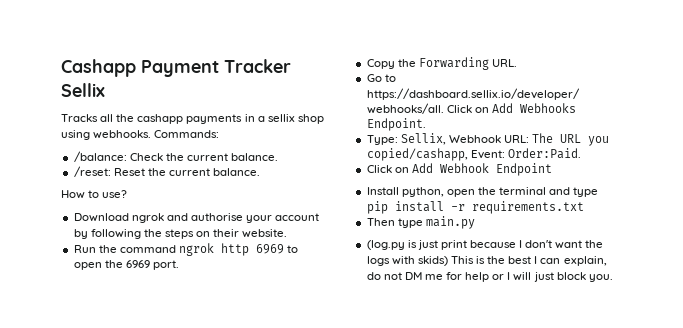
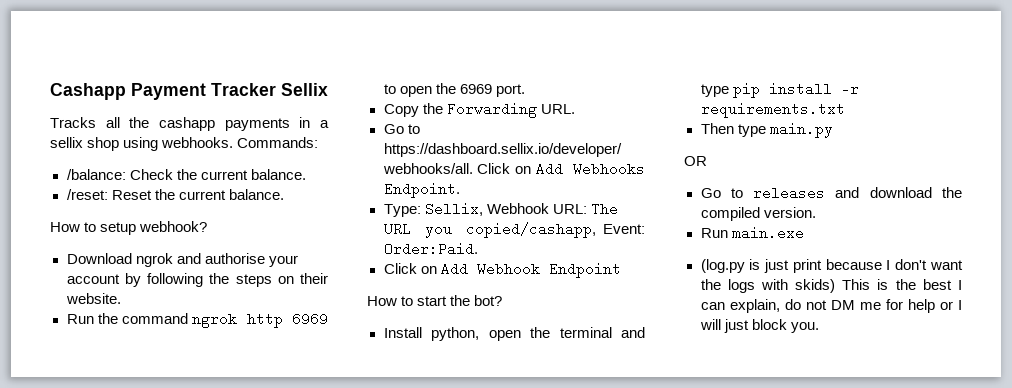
- How to use?
+ How to setup webhook?
+ How to start the bot?
+ OR
+ Go to releases and download the compiled version.
+ Run main.exe

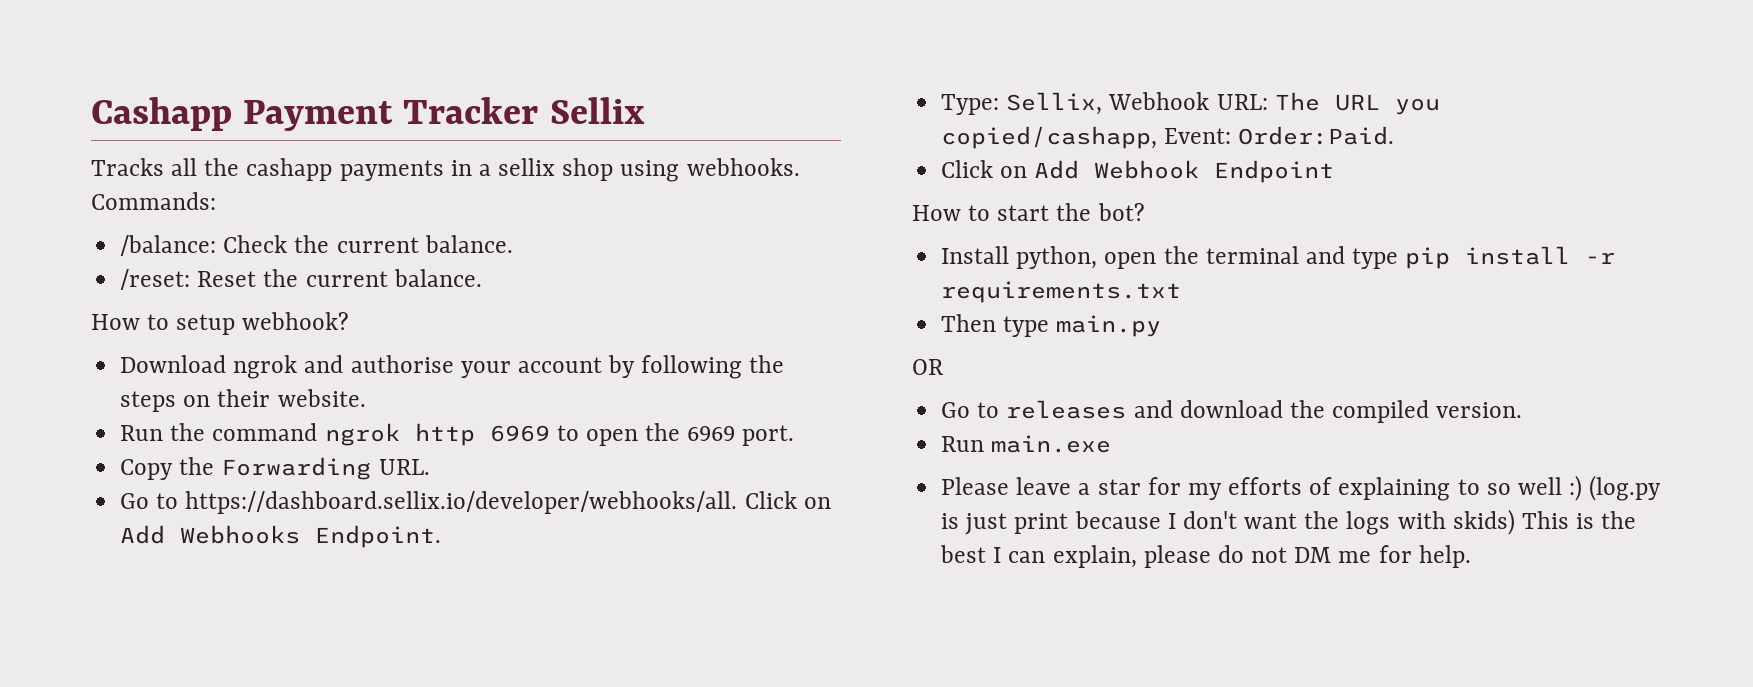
- (log.py is just print because I don't want the logs with skids) This is the best I can explain, do not DM me for help or I will just block you.
+ Please leave a star for my efforts of explaining to so well :) (log.py is just print because I don't want the logs with skids) This is the best I can explain, please do not DM me for help.

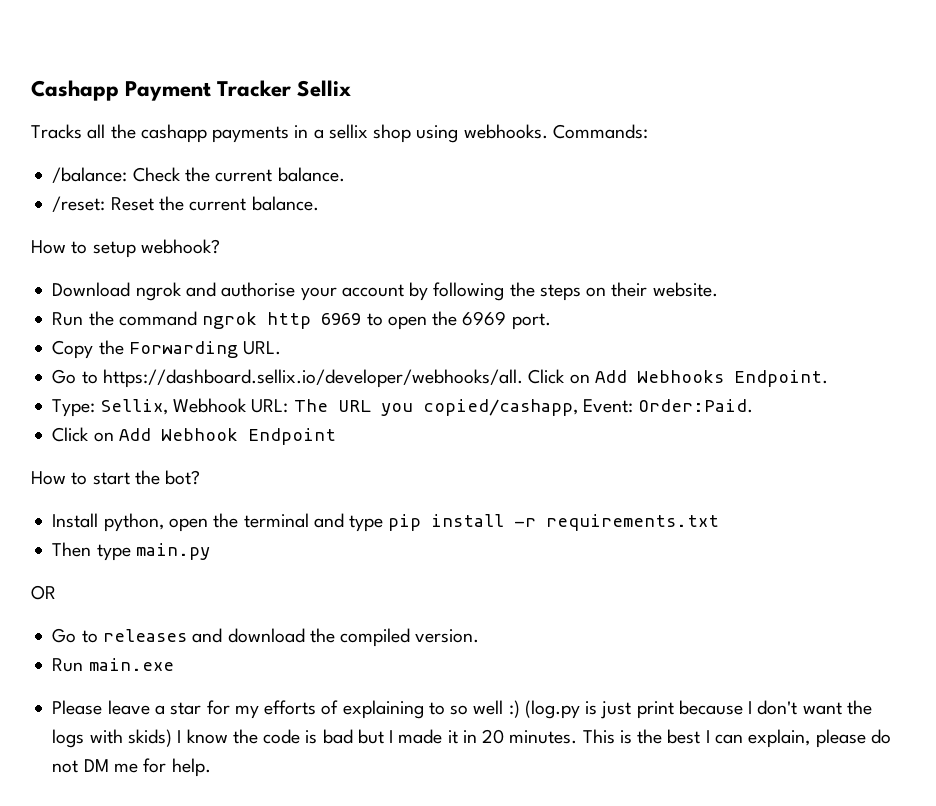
- Please leave a star for my efforts of explaining to so well :) (log.py is just print because I don't want the logs with skids) This is the best I can explain, please do not DM me for help.
+ Please leave a star for my efforts of explaining to so well :) (log.py is just print because I don't want the logs with skids) I know the code is bad but I made it in 20 minutes. This is the best I can explain, please do not DM me for help.

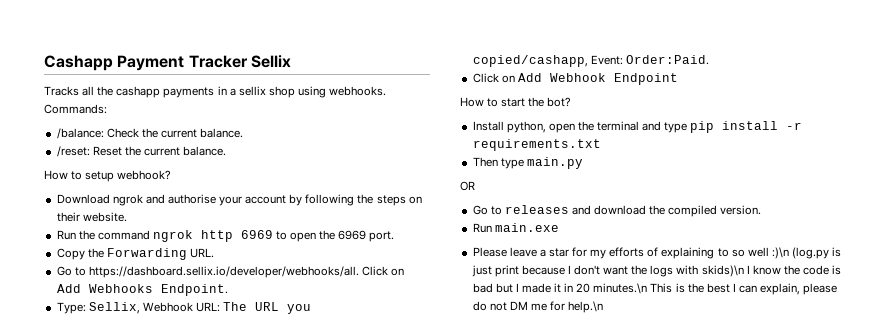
- Please leave a star for my efforts of explaining to so well :) (log.py is just print because I don't want the logs with skids) I know the code is bad but I made it in 20 minutes. This is the best I can explain, please do not DM me for help.
+ Please leave a star for my efforts of explaining to so well :)\n (log.py is just print because I don't want the logs with skids)\n I know the code is bad but I made it in 20 minutes.\n This is the best I can explain, please do not DM me for help.\n

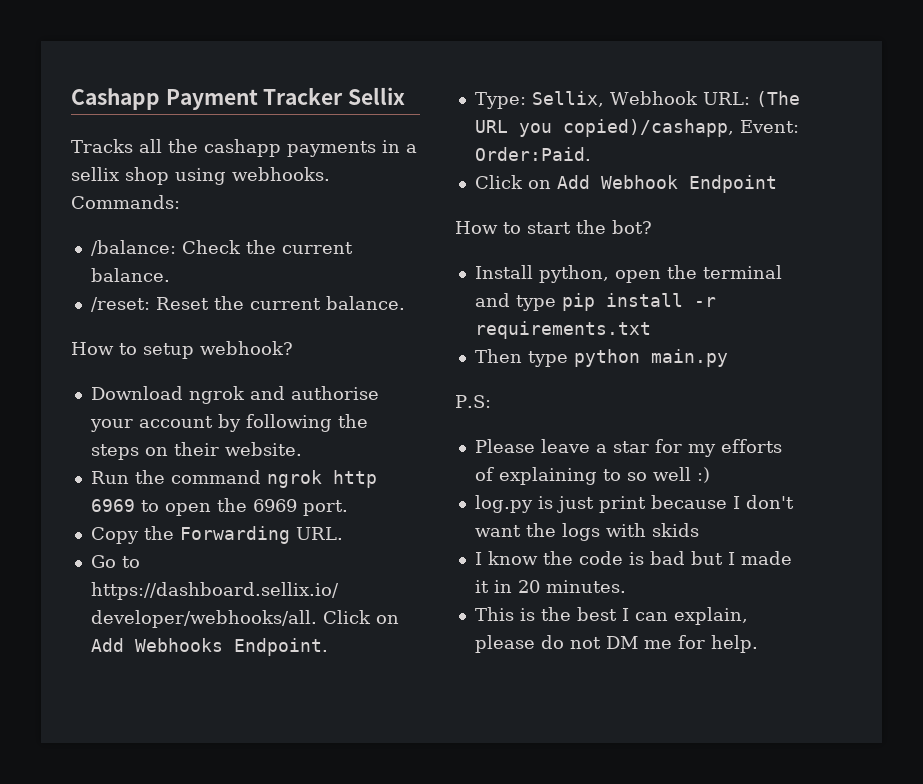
- Type: Sellix, Webhook URL: The URL you copied/cashapp, Event: Order:Paid.
+ Type: Sellix, Webhook URL: (The URL you copied)/cashapp, Event: Order:Paid.
- Then type main.py
+ Then type python main.py
- OR
- Go to releases and download the compiled version.
- Run main.exe
+ P.S:
- Please leave a star for my efforts of explaining to so well :)\n (log.py is just print because I don't want the logs with skids)\n I know the code is bad but I made it in 20 minutes.\n This is the best I can explain, please do not DM me for help.\n
+ Please leave a star for my efforts of explaining to so well :)
+ log.py is just print because I don't want the logs with skids
+ I know the code is bad but I made it in 20 minutes.
+ This is the best I can explain, please do not DM me for help.

